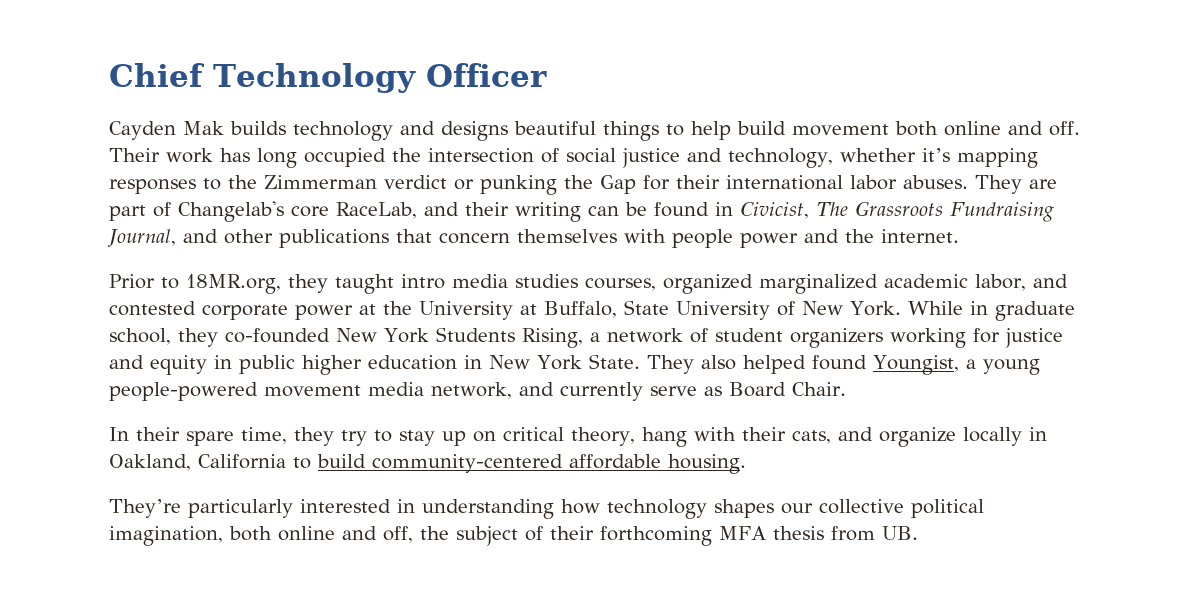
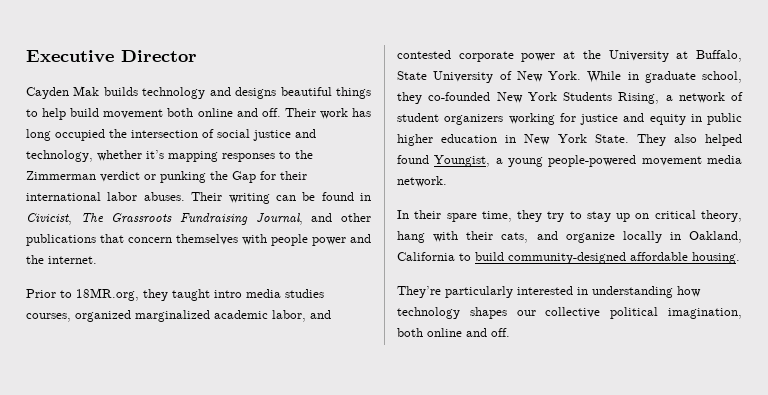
- Chief Technology Officer
+ Executive Director
- They are part of Changelab's core RaceLab, and their writing can be found in Civicist, The Grassroots Fundraising Journal, and other publications that concern themselves with people power and the internet.
+ Their writing can be found in Civicist, The Grassroots Fundraising Journal, and other publications that concern themselves with people power and the internet.
- They also helped found Youngist, a young people-powered movement media network, and currently serve as Board Chair.
+ They also helped found Youngist, a young people-powered movement media network.
- In their spare time, they try to stay up on critical theory, hang with their cats, and organize locally in Oakland, California to build community-centered affordable housing.
+ In their spare time, they try to stay up on critical theory, hang with their cats, and organize locally in Oakland, California to build community-designed affordable housing.
- They’re particularly interested in understanding how technology shapes our collective political imagination, both online and off, the subject of their forthcoming MFA thesis from UB.
+ They’re particularly interested in understanding how technology shapes our collective political imagination, both online and off.

